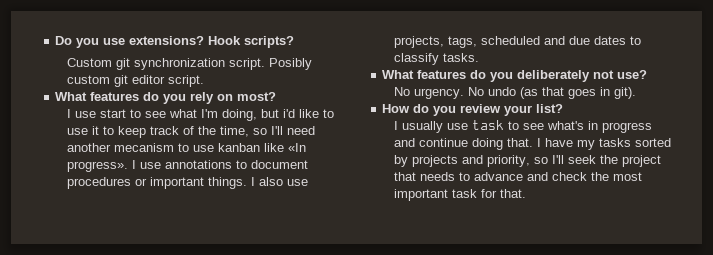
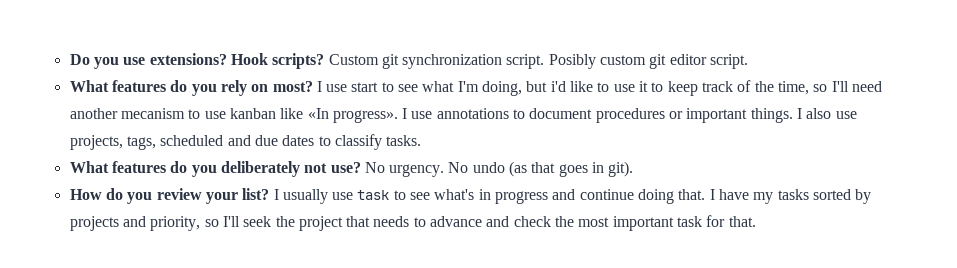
- Hook scripts?
- Custom git synchronization script.
+ Hook scripts? Custom git synchronization script.
- What features do you rely on most?
- I use start to see what I'm doing, but i'd like to use it to keep track of the time, so I'll need another mecanism to use kanban like «In progress».
+ What features do you rely on most? I use start to see what I'm doing, but i'd like to use it to keep track of the time, so I'll need another mecanism to use kanban like «In progress».
- What features do you deliberately not use?
- No urgency.
+ What features do you deliberately not use? No urgency.
- How do you review your list?
- I usually use task to see what's in progress and continue doing that.
+ How do you review your list? I usually use task to see what's in progress and continue doing that.

